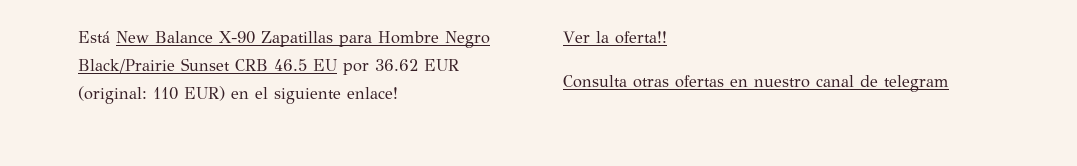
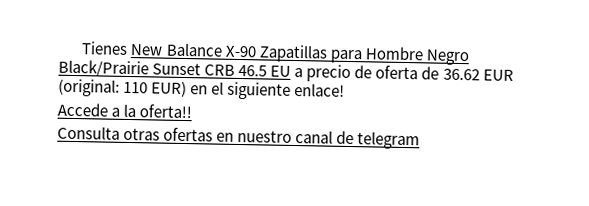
- Está New Balance X-90 Zapatillas para Hombre Negro Black/Prairie Sunset CRB 46.5 EU por 36.62 EUR (original: 110 EUR) en el siguiente enlace!
+ Tienes New Balance X-90 Zapatillas para Hombre Negro Black/Prairie Sunset CRB 46.5 EU a precio de oferta de 36.62 EUR (original: 110 EUR) en el siguiente enlace!
- Ver la oferta!!
+ Accede a la oferta!!

